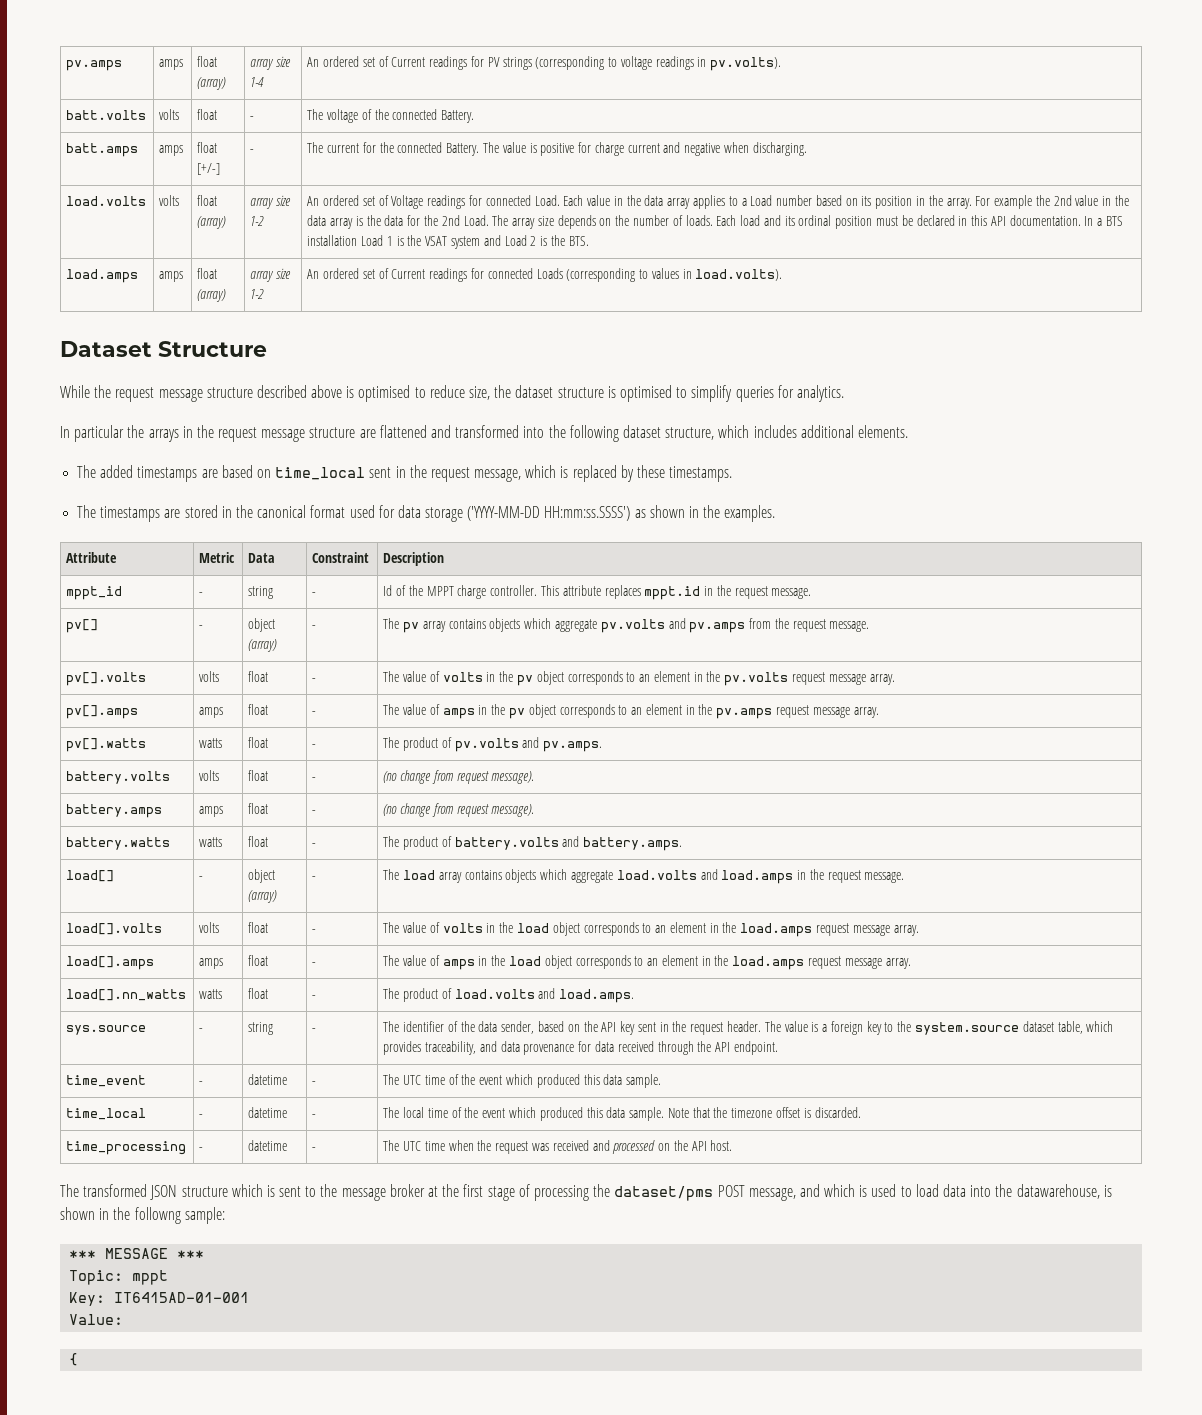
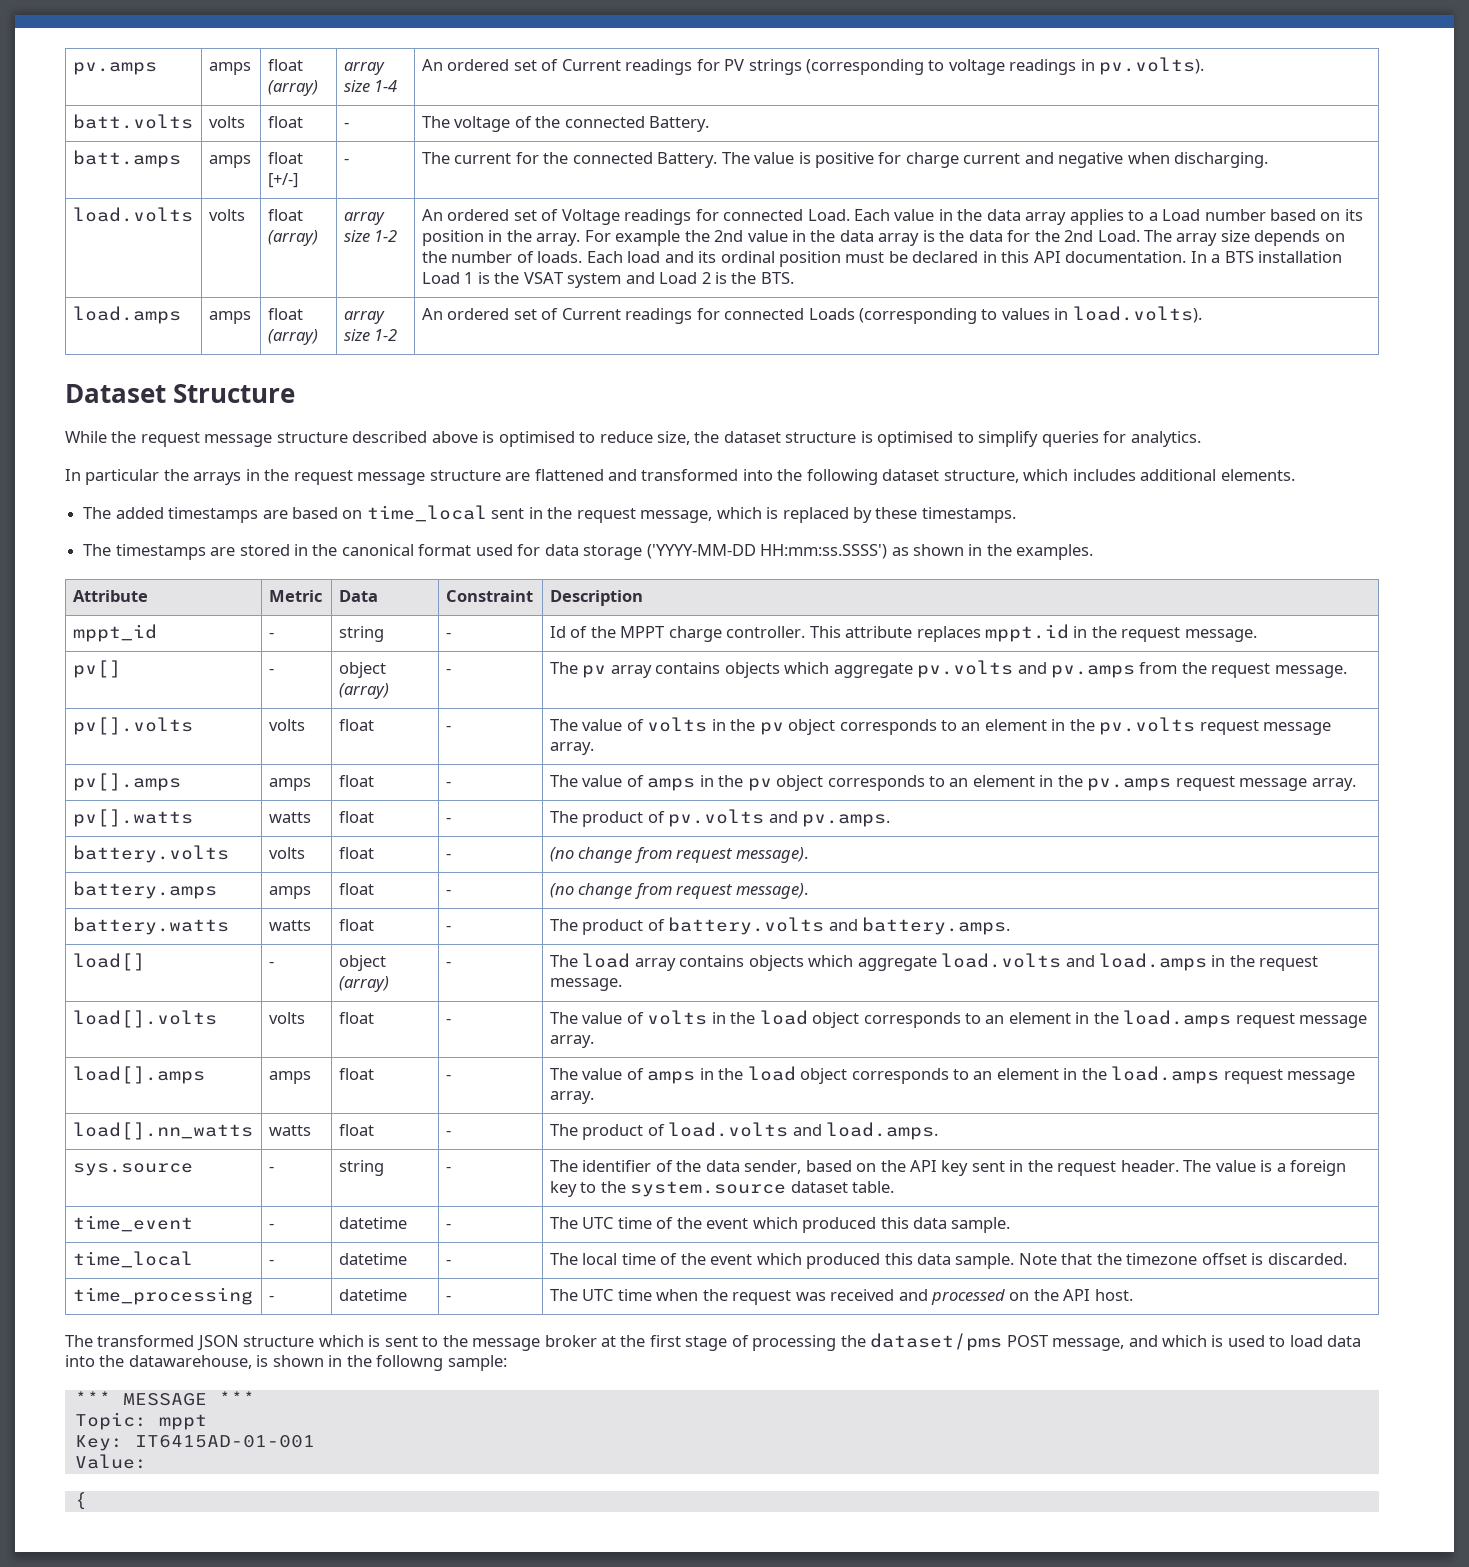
- The value is a foreign key to the system.source dataset table, which provides traceability, and data provenance for data received through the API endpoint.
+ The value is a foreign key to the system.source dataset table.

